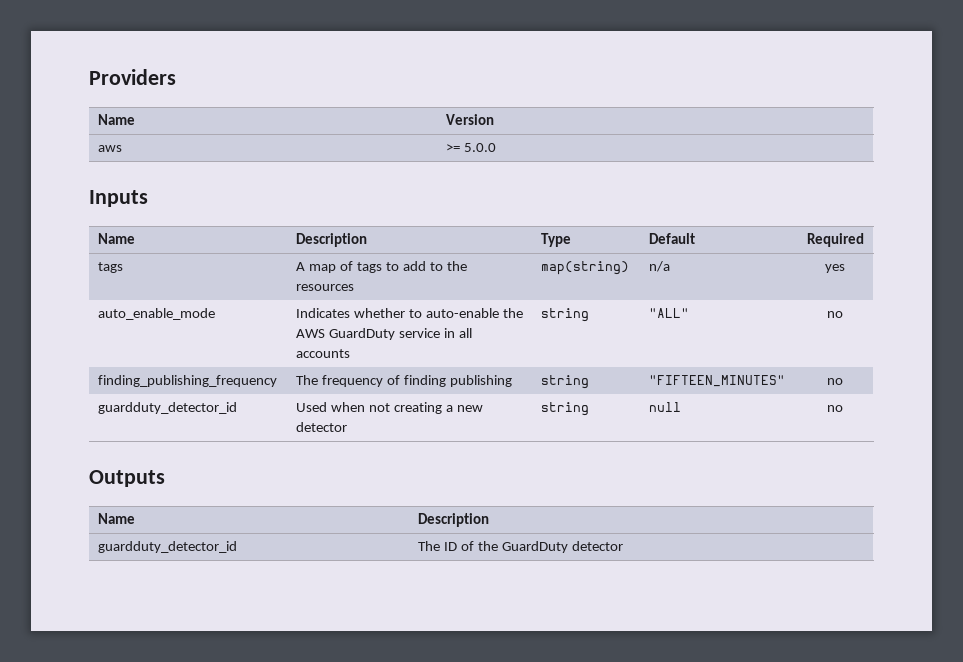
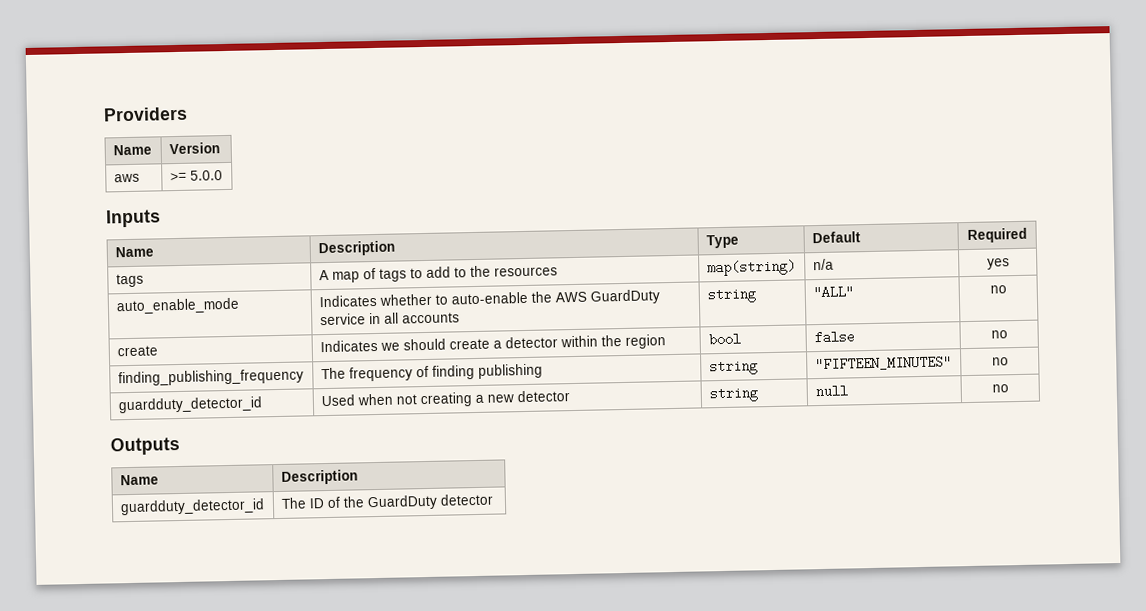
+ create | Indicates we should create a detector within the region | bool | false | no

